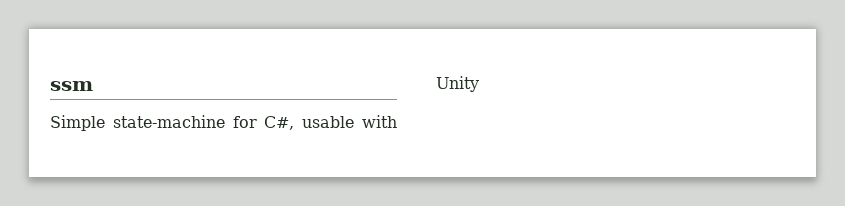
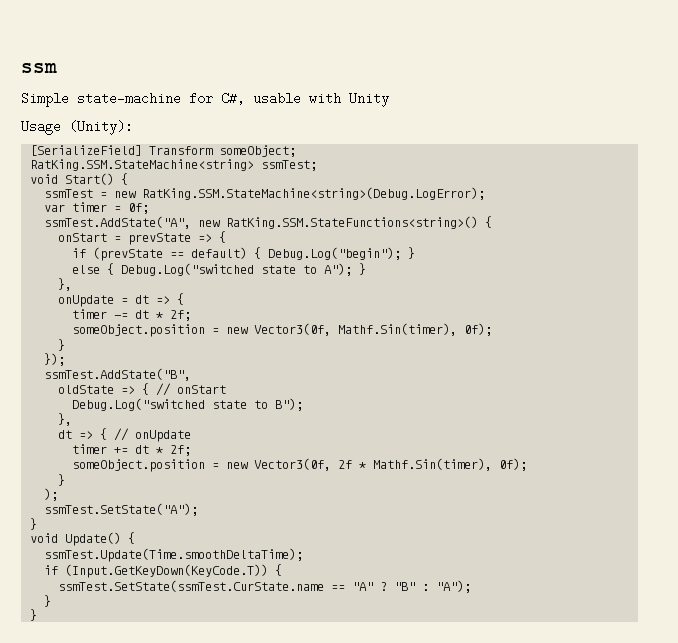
+ Usage (Unity):
+ [SerializeField] Transform someObject;
+ RatKing.SSM.StateMachine<string> ssmTest;
+ void Start() {
+ ssmTest = new RatKing.SSM.StateMachine<string>(Debug.LogError);
+ var timer = 0f;
+ ssmTest.AddState("A", new RatKing.SSM.StateFunctions<string>() {
+ onStart = prevState => {
+ if (prevState == default) { Debug.Log("begin"); }
+ else { Debug.Log("switched state to A"); }
+ },
+ onUpdate = dt => {
+ timer -= dt * 2f;
+ someObject.position = new Vector3(0f, Mathf.Sin(timer), 0f);
+ }
+ });
+ ssmTest.AddState("B",
+ oldState => { // onStart
+ Debug.Log("switched state to B");
+ },
+ dt => { // onUpdate
+ timer += dt * 2f;
+ someObject.position = new Vector3(0f, 2f * Mathf.Sin(timer), 0f);
+ }
+ );
+ ssmTest.SetState("A");
+ }
+ void Update() {
+ ssmTest.Update(Time.smoothDeltaTime);
+ if (Input.GetKeyDown(KeyCode.T)) {
+ ssmTest.SetState(ssmTest.CurState.name == "A" ? "B" : "A");
+ }
+ }

